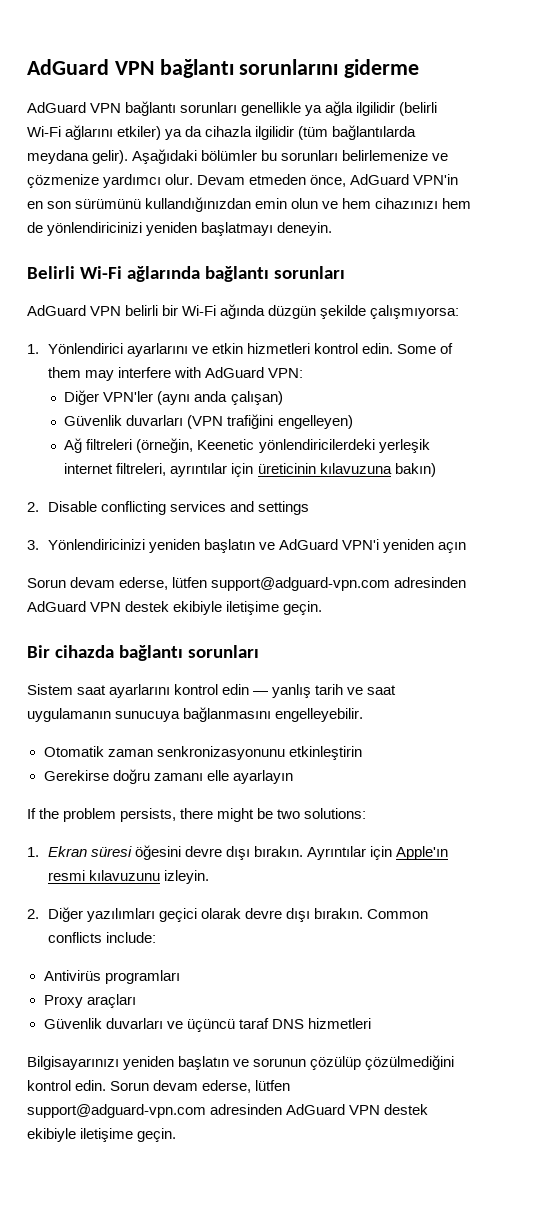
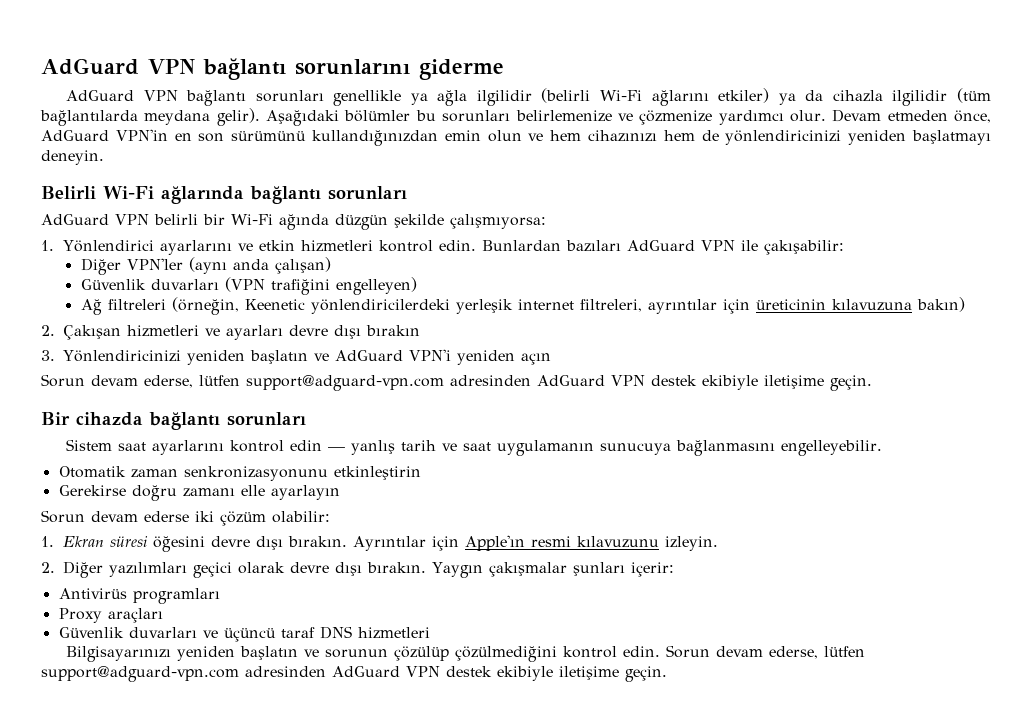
- Some of them may interfere with AdGuard VPN:
+ Bunlardan bazıları AdGuard VPN ile çakışabilir:
- 2. Disable conflicting services and settings
+ 2. Çakışan hizmetleri ve ayarları devre dışı bırakın
- If the problem persists, there might be two solutions:
+ Sorun devam ederse iki çözüm olabilir:
- Common conflicts include:
+ Yaygın çakışmalar şunları içerir:

